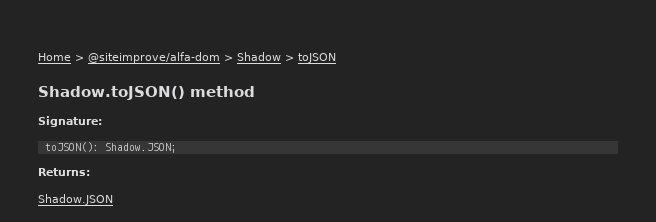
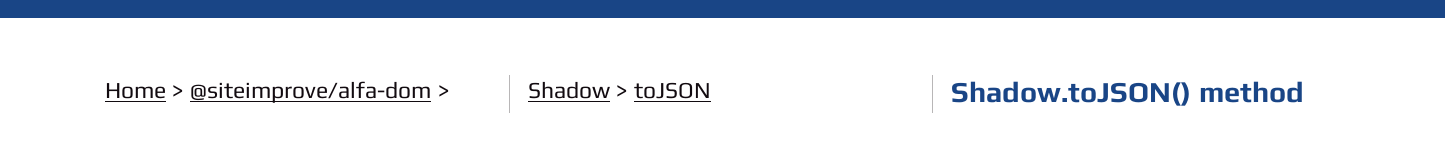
- Signature:
- toJSON(): Shadow.JSON;
- Returns:
- Shadow.JSON

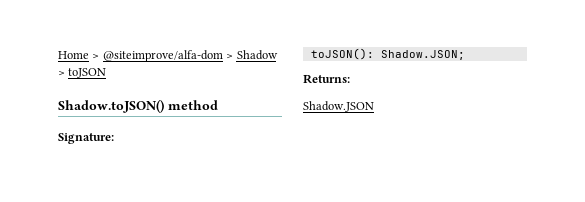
+ Signature:
+ toJSON(): Shadow.JSON;
+ Returns:
+ Shadow.JSON

